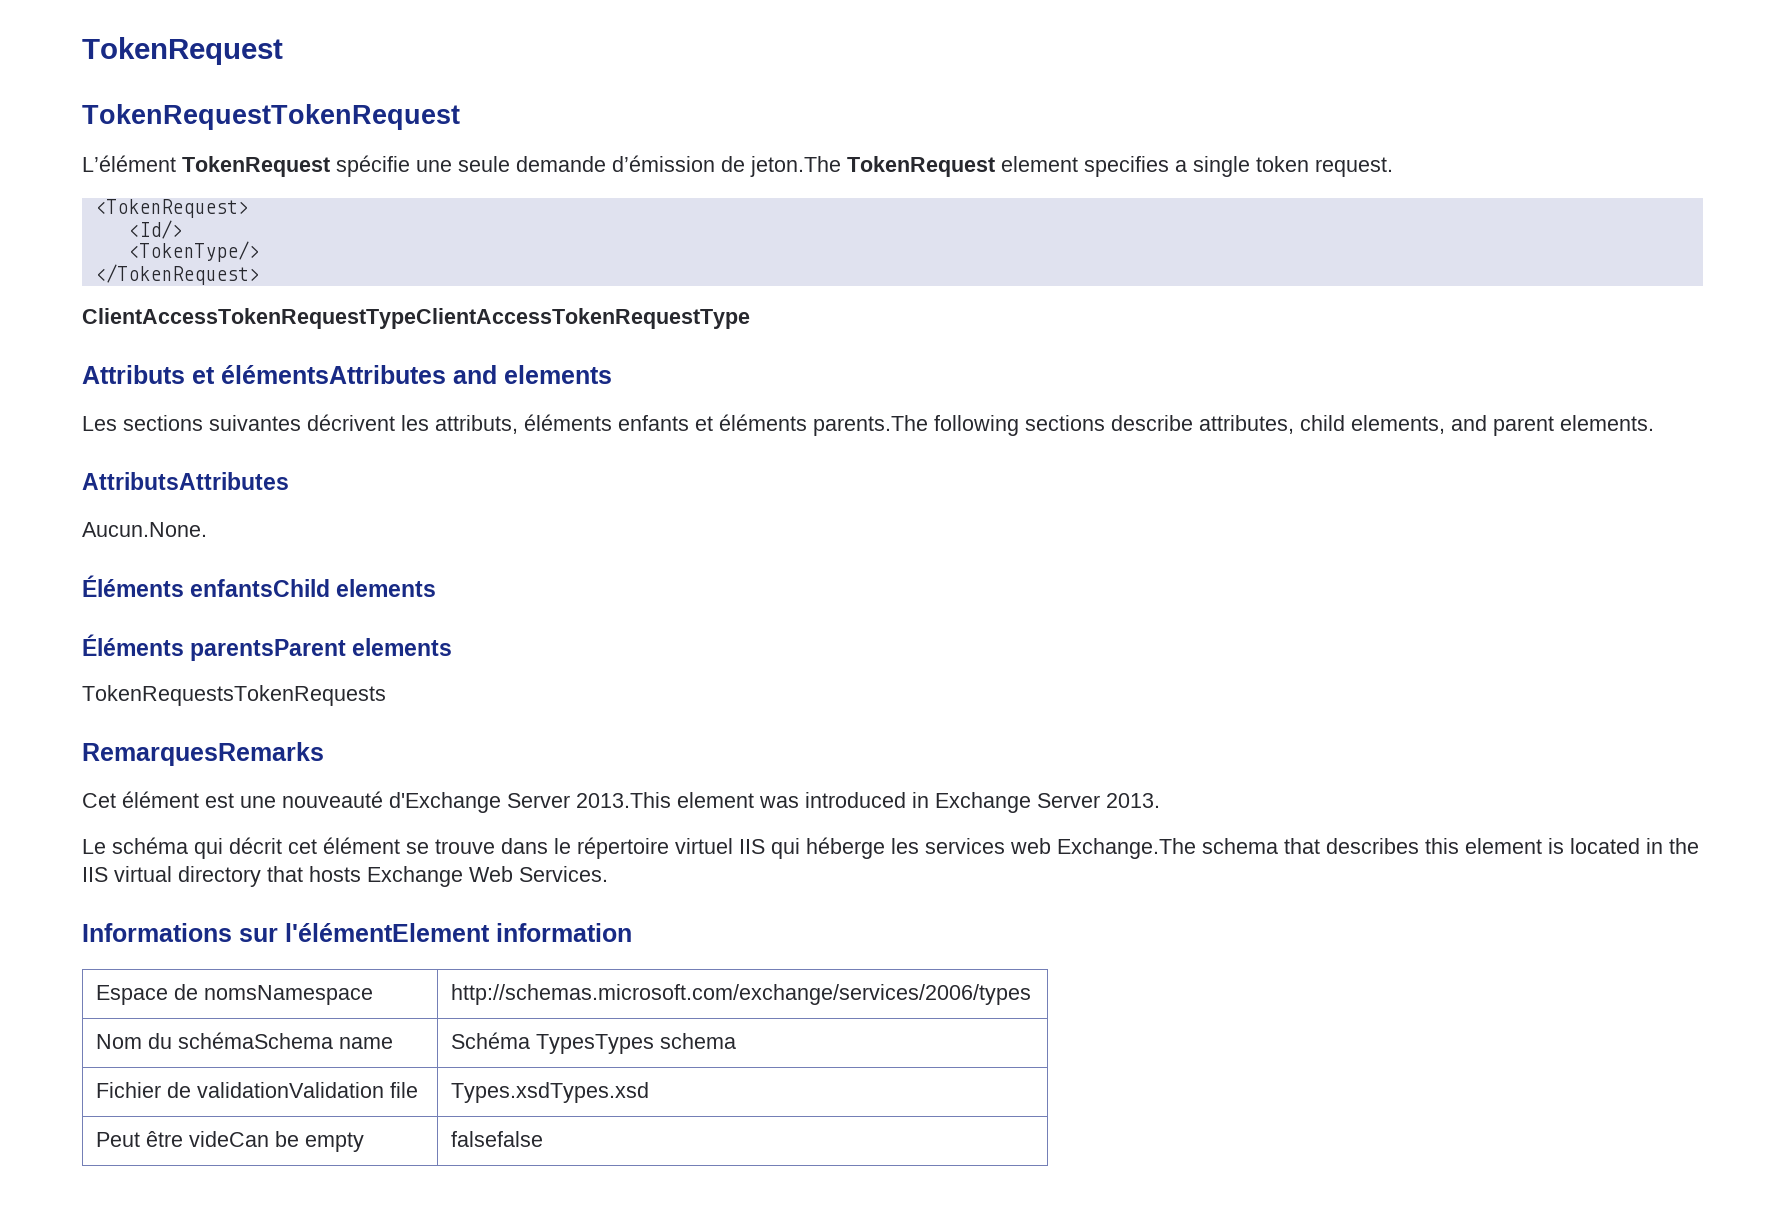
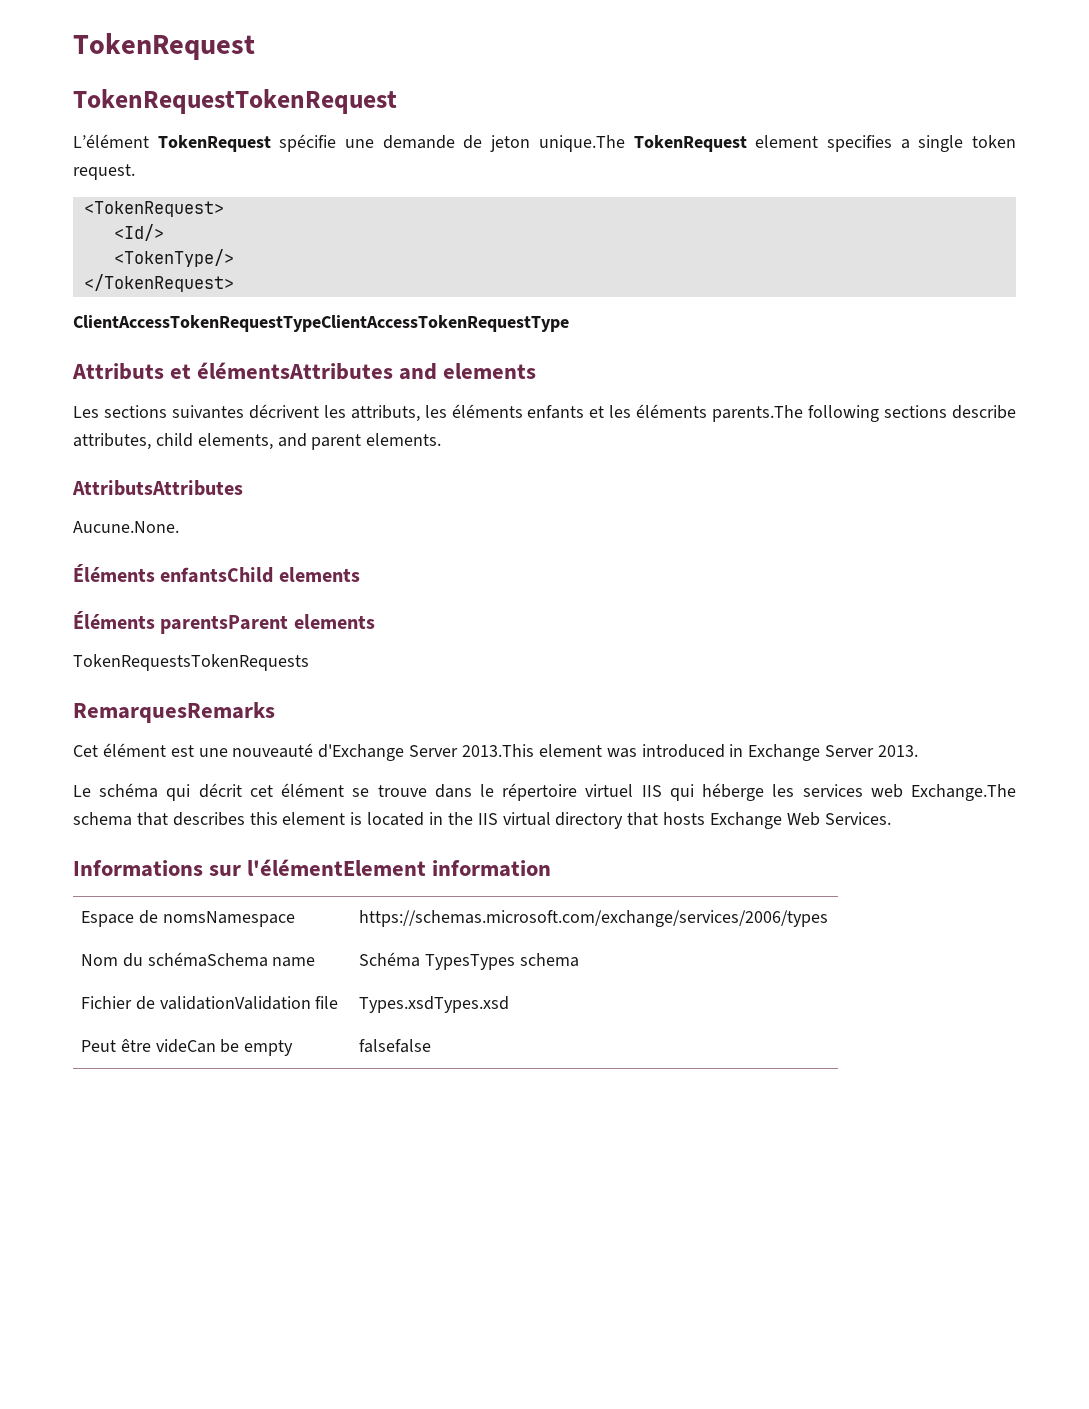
- L’élément TokenRequest spécifie une seule demande d’émission de jeton.The TokenRequest element specifies a single token request.
+ L’élément TokenRequest spécifie une demande de jeton unique.The TokenRequest element specifies a single token request.
- Les sections suivantes décrivent les attributs, éléments enfants et éléments parents.The following sections describe attributes, child elements, and parent elements.
+ Les sections suivantes décrivent les attributs, les éléments enfants et les éléments parents.The following sections describe attributes, child elements, and parent elements.
- Aucun.None.
+ Aucune.None.
- Espace de nomsNamespace | http://schemas.microsoft.com/exchange/services/2006/types
+ Espace de nomsNamespace | https://schemas.microsoft.com/exchange/services/2006/types

